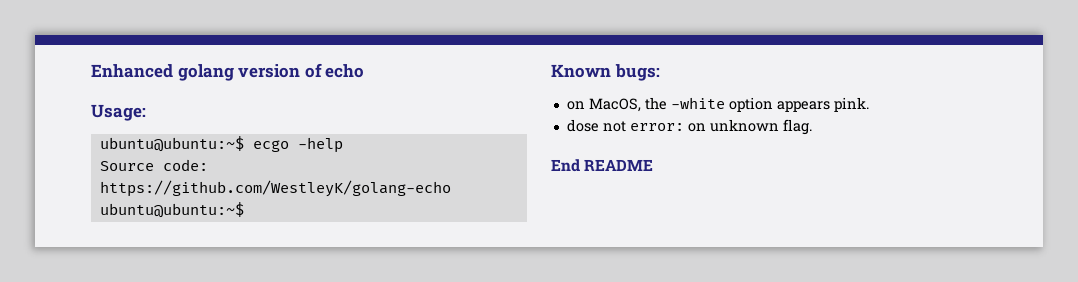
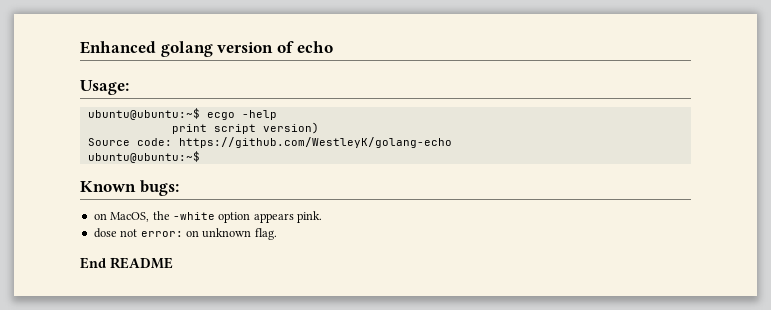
+ print script version)

